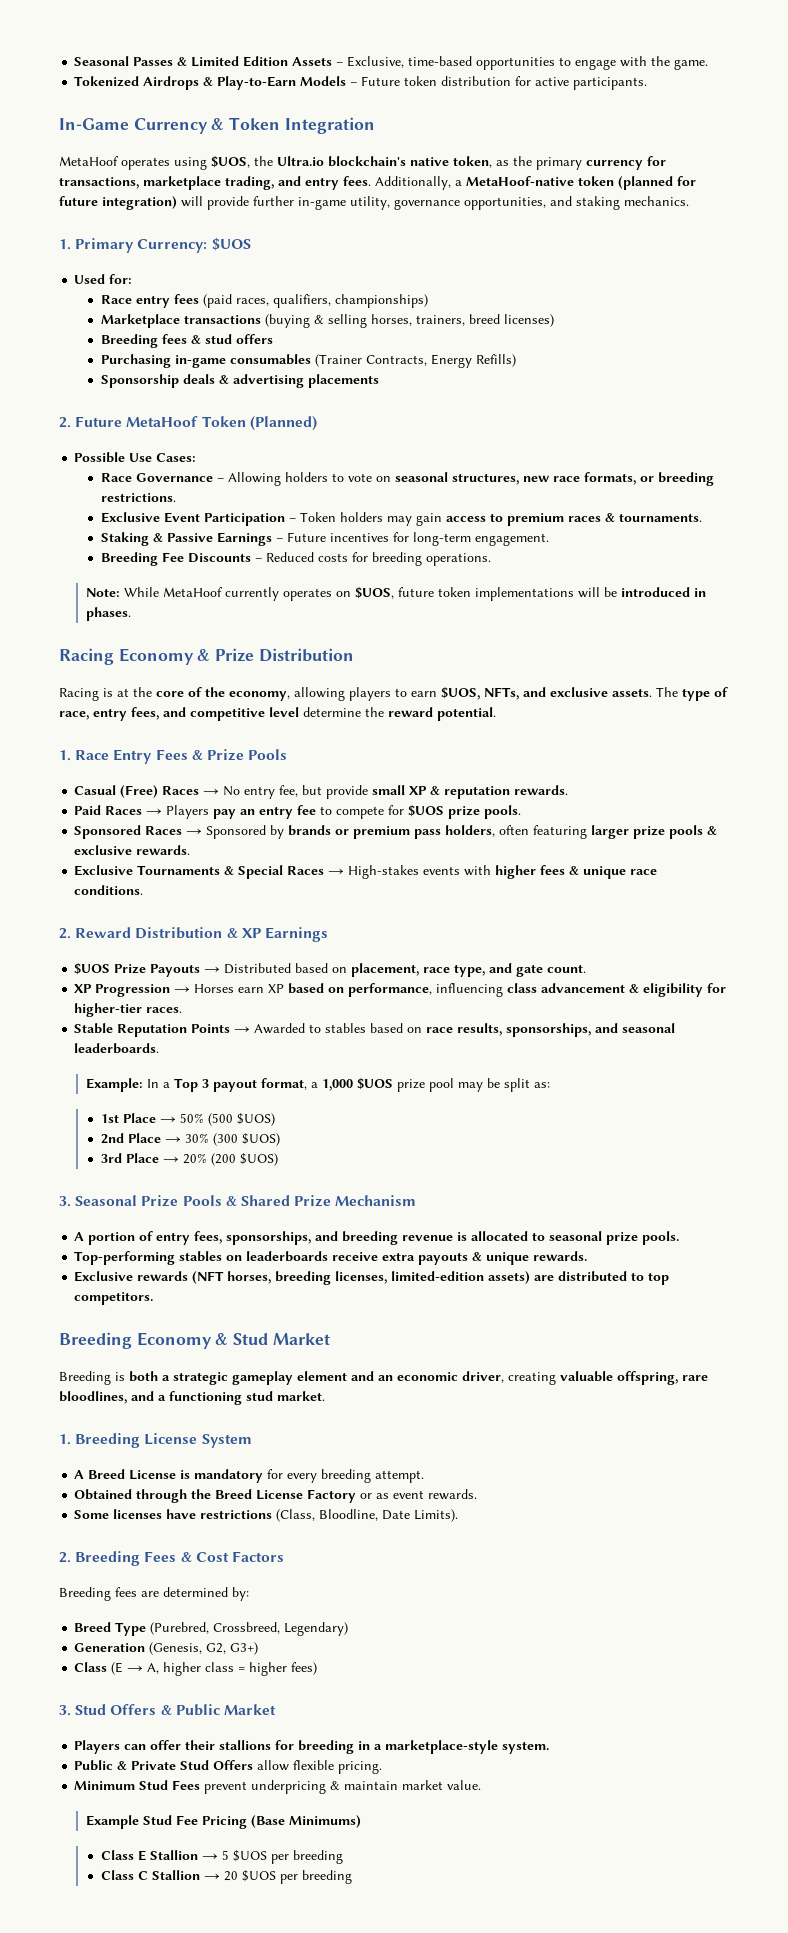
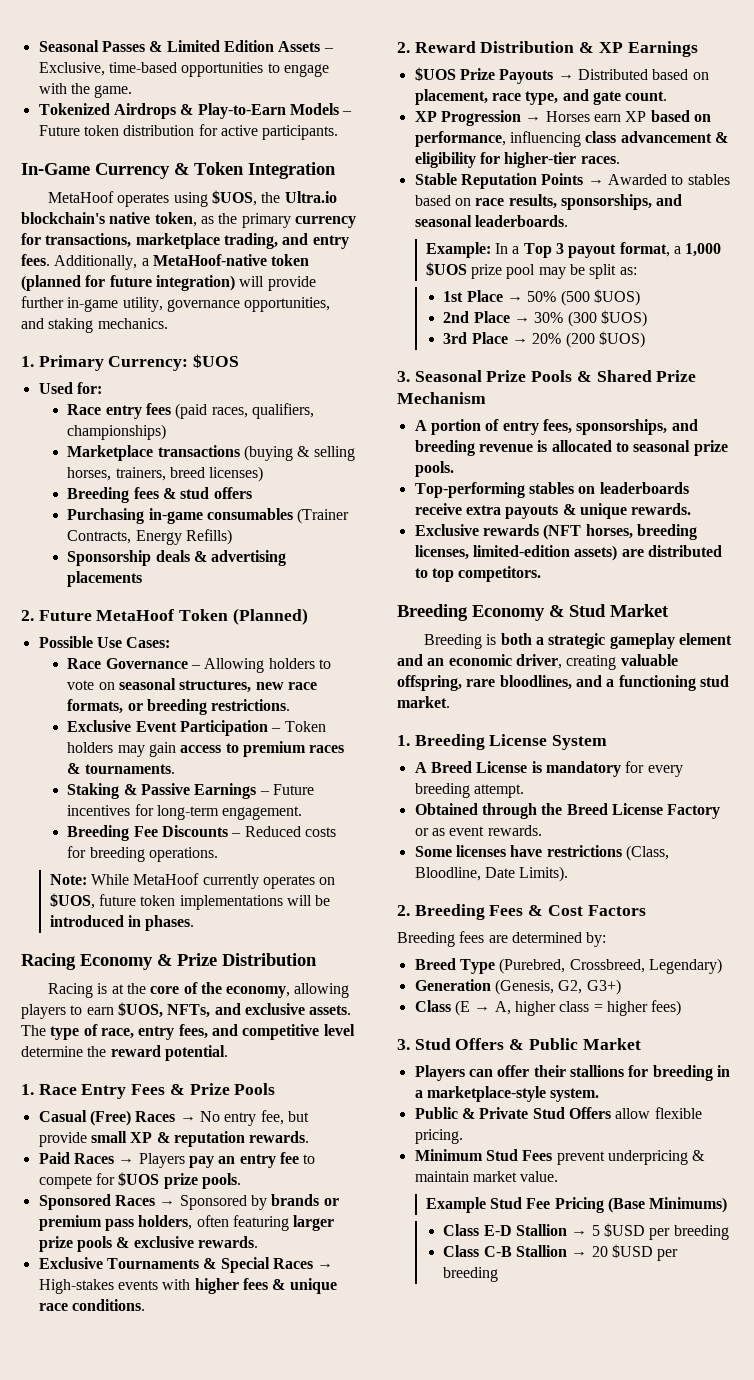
- Class E Stallion → 5 $UOS per breeding
+ Class E-D Stallion → 5 $USD per breeding
- Class C Stallion → 20 $UOS per breeding
+ Class C-B Stallion → 20 $USD per breeding

